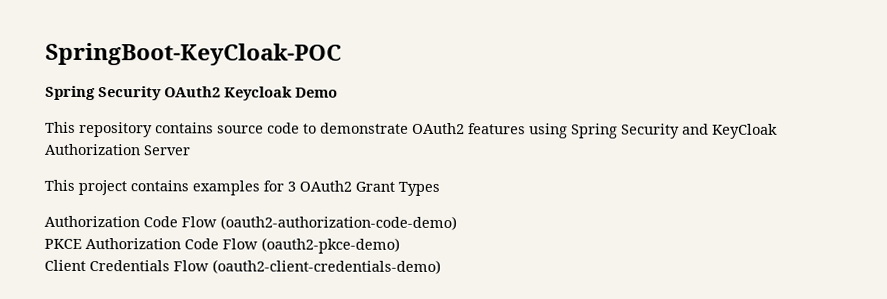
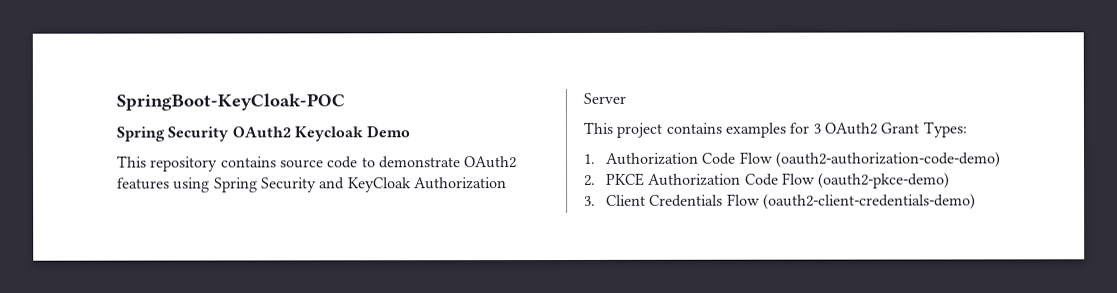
- This project contains examples for 3 OAuth2 Grant Types
- Authorization Code Flow (oauth2-authorization-code-demo)
+ This project contains examples for 3 OAuth2 Grant Types:
+ 1. Authorization Code Flow (oauth2-authorization-code-demo)
- PKCE Authorization Code Flow (oauth2-pkce-demo)
+ 2. PKCE Authorization Code Flow (oauth2-pkce-demo)
- Client Credentials Flow (oauth2-client-credentials-demo)
+ 3. Client Credentials Flow (oauth2-client-credentials-demo)

